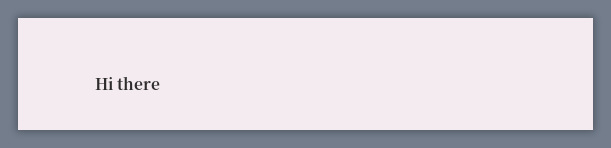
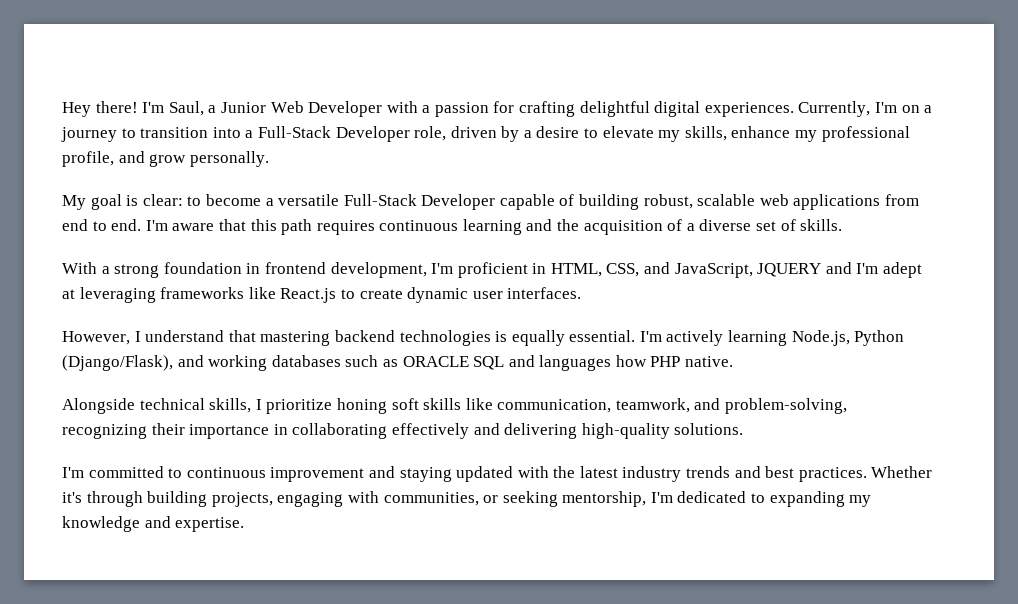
- Hi there
+ Hey there! I'm Saul, a Junior Web Developer with a passion for crafting delightful digital experiences. Currently, I'm on a journey to transition into a Full-Stack Developer role, driven by a desire to elevate my skills, enhance my professional profile, and grow personally.
+ My goal is clear: to become a versatile Full-Stack Developer capable of building robust, scalable web applications from end to end. I'm aware that this path requires continuous learning and the acquisition of a diverse set of skills.
+ With a strong foundation in frontend development, I'm proficient in HTML, CSS, and JavaScript, JQUERY and I'm adept at leveraging frameworks like React.js to create dynamic user interfaces.
+ However, I understand that mastering backend technologies is equally essential. I'm actively learning Node.js, Python (Django/Flask), and working databases such as ORACLE SQL and languages how PHP native.
+ Alongside technical skills, I prioritize honing soft skills like communication, teamwork, and problem-solving, recognizing their importance in collaborating effectively and delivering high-quality solutions.
+ I'm committed to continuous improvement and staying updated with the latest industry trends and best practices. Whether it's through building projects, engaging with communities, or seeking mentorship, I'm dedicated to expanding my knowledge and expertise.

